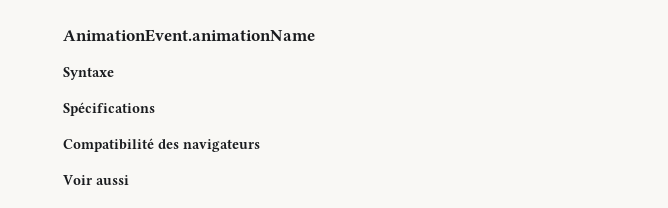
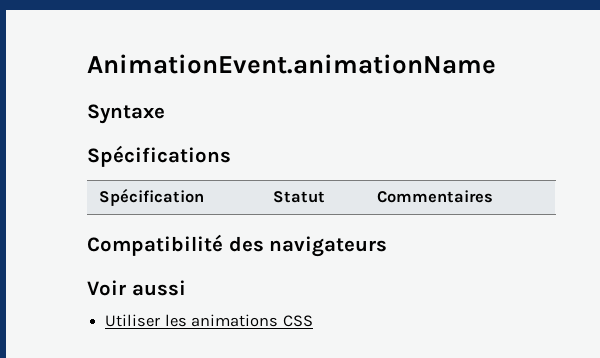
+ Spécification | Statut | Commentaires
+ Utiliser les animations CSS

